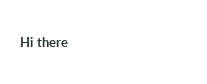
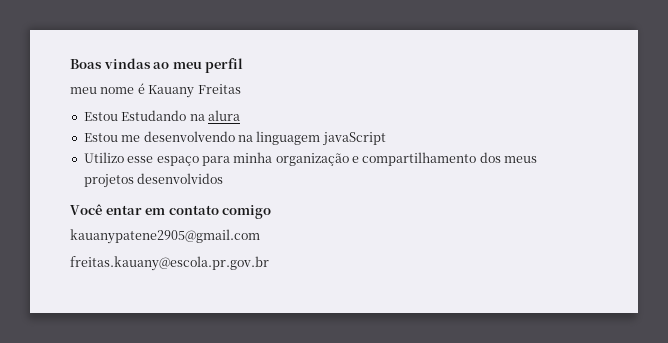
- Hi there
+ Boas vindas ao meu perfil
+ meu nome é Kauany Freitas
+ Estou Estudando na alura
+ Estou me desenvolvendo na linguagem javaScript
+ Utilizo esse espaço para minha organização e compartilhamento dos meus projetos desenvolvidos
+ Você entar em contato comigo
+ kauanypatene2905@gmail.com
+ freitas.kauany@escola.pr.gov.br

